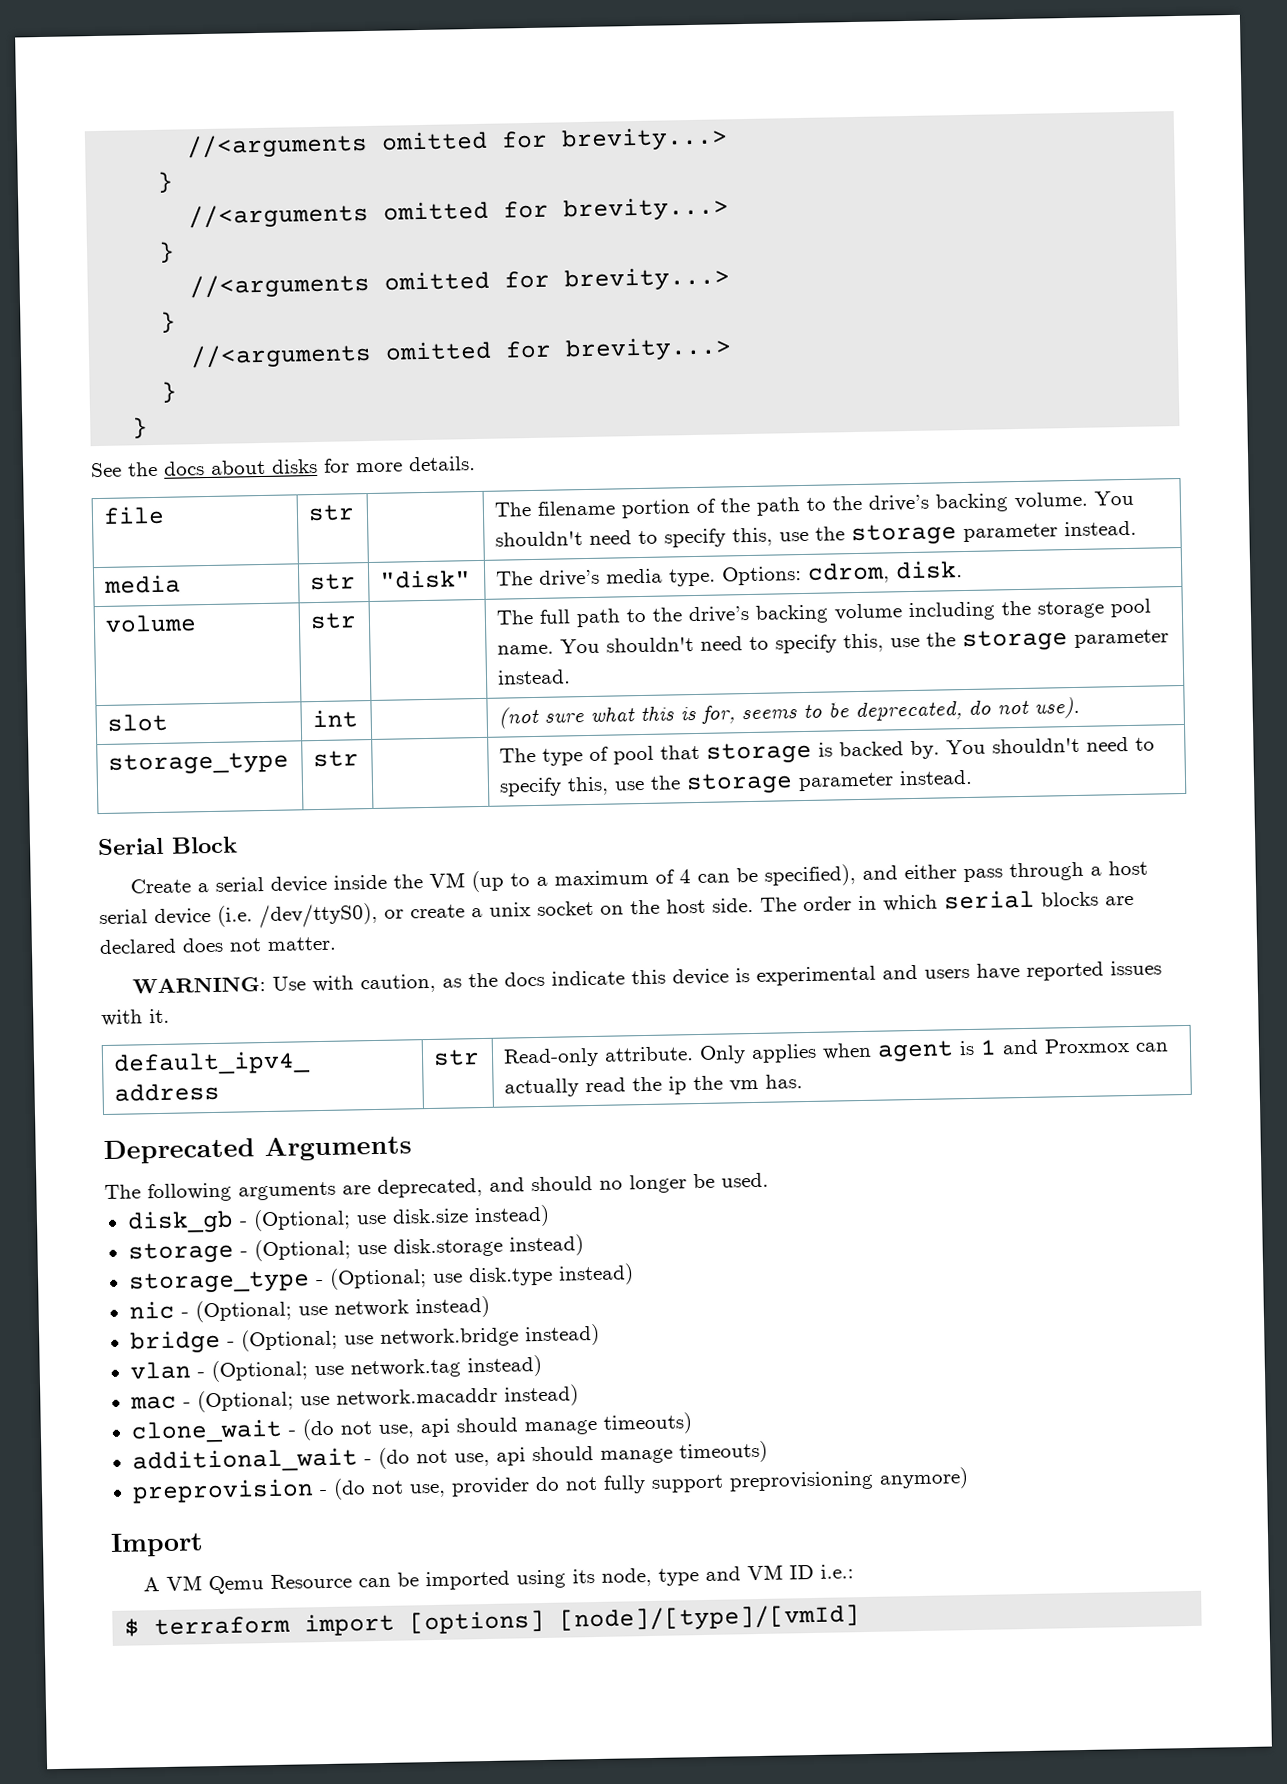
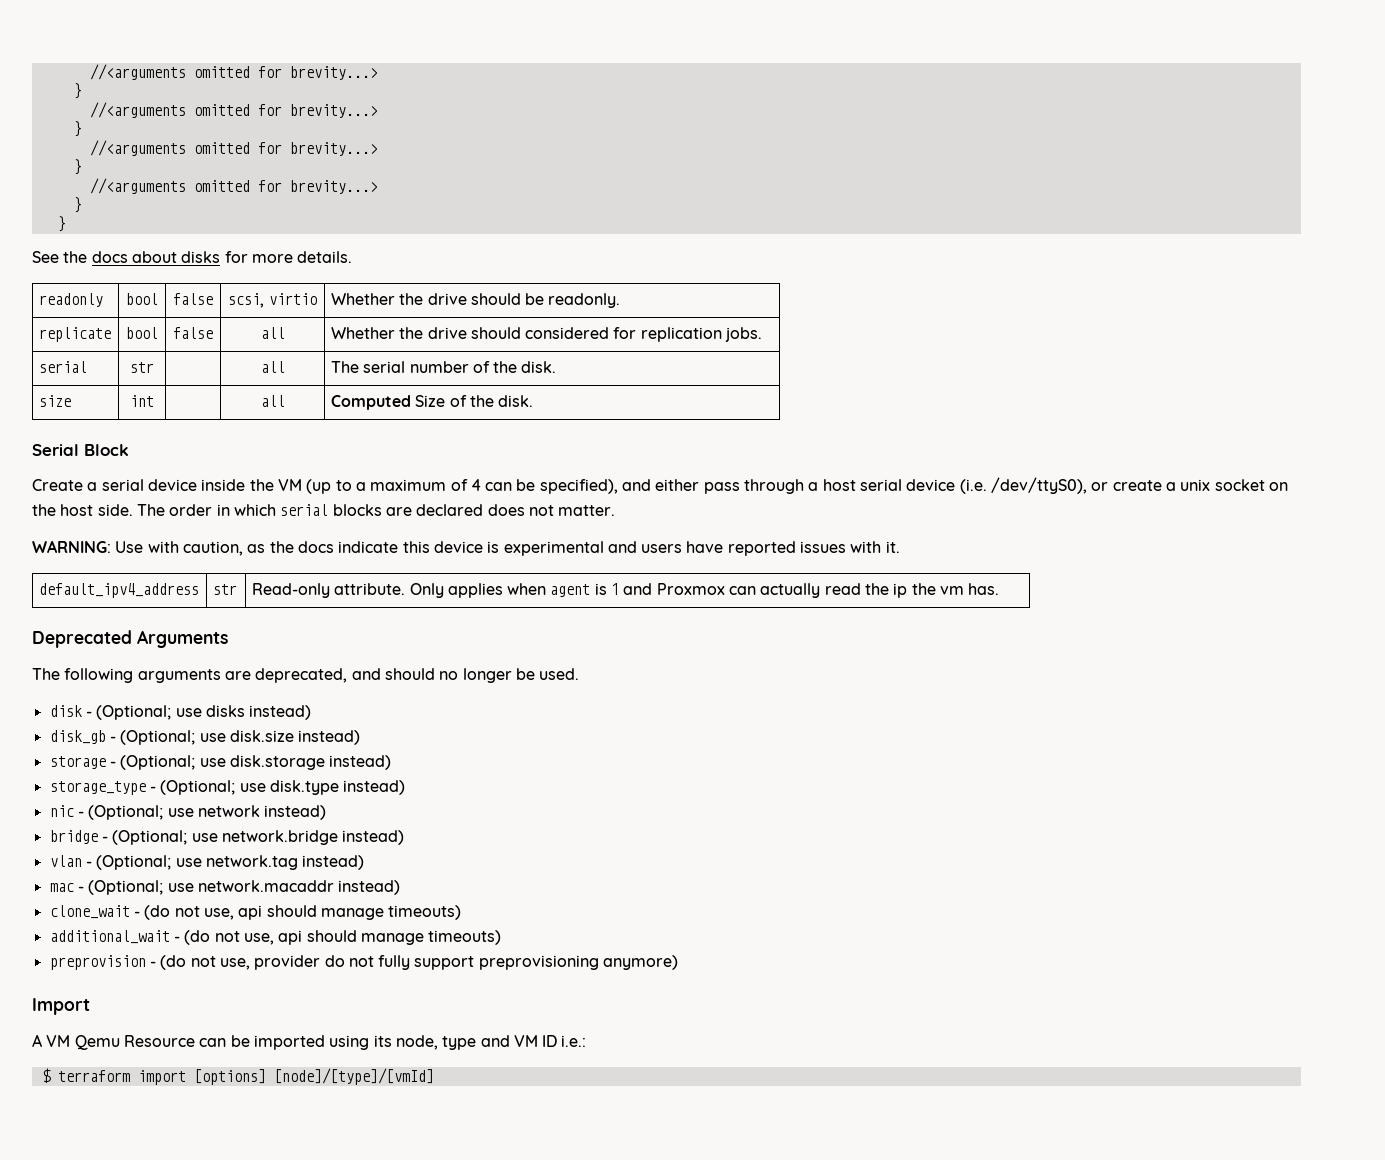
- file | str | | The filename portion of the path to the drive’s backing volume. You shouldn't need to specify this, use the storage parameter instead.
- media | str | "disk" | The drive’s media type. Options: cdrom, disk.
- volume | str | | The full path to the drive’s backing volume including the storage pool name. You shouldn't need to specify this, use the storage parameter instead.
- slot | int | | (not sure what this is for, seems to be deprecated, do not use).
- storage_type | str | | The type of pool that storage is backed by. You shouldn't need to specify this, use the storage parameter instead.
+ readonly | bool | false | scsi, virtio | Whether the drive should be readonly.
+ replicate | bool | false | all | Whether the drive should considered for replication jobs.
+ serial | str | | all | The serial number of the disk.
+ size | int | | all | Computed Size of the disk.
+ disk - (Optional; use disks instead)

